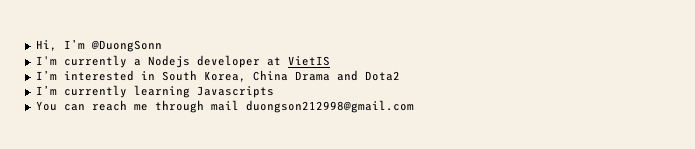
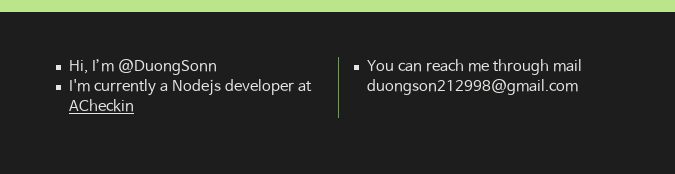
- I'm currently a Nodejs developer at VietIS
- I’m interested in South Korea, China Drama and Dota2
- I’m currently learning Javascripts
+ I'm currently a Nodejs developer at ACheckin

